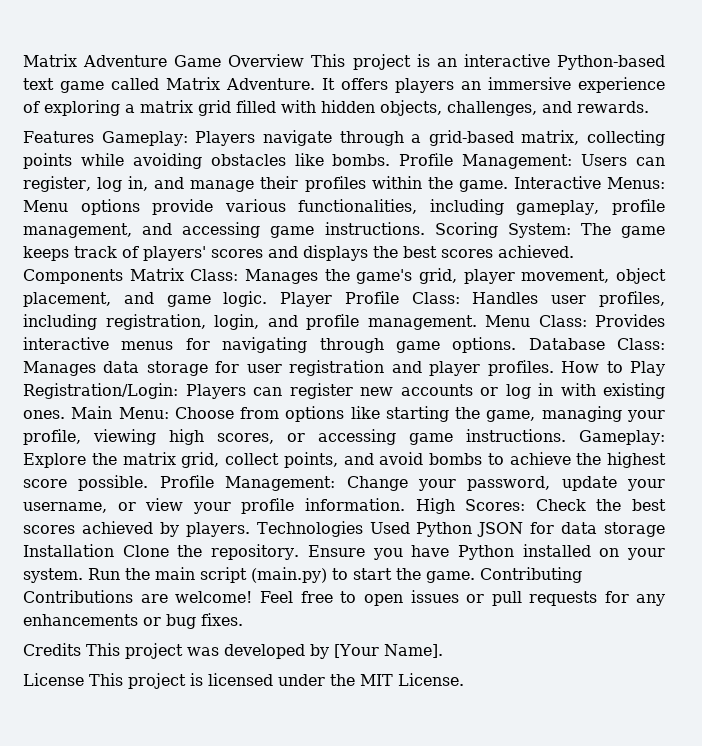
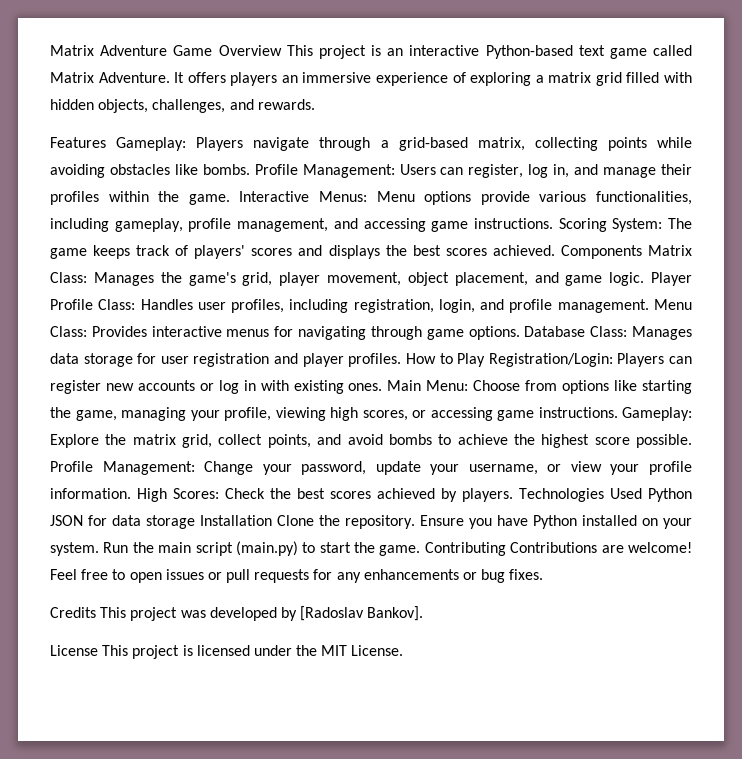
- Credits This project was developed by [Your Name].
+ Credits This project was developed by [Radoslav Bankov].

